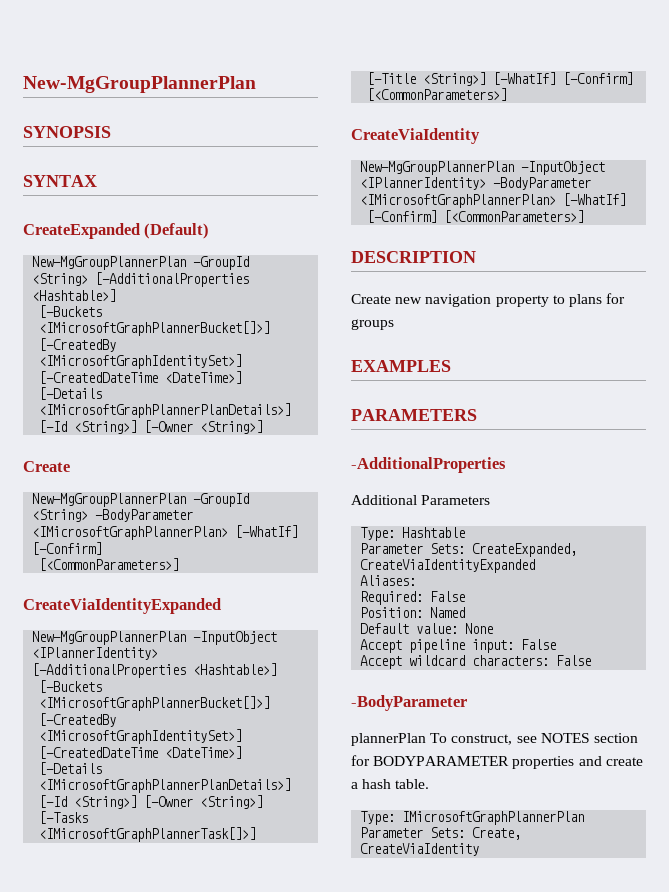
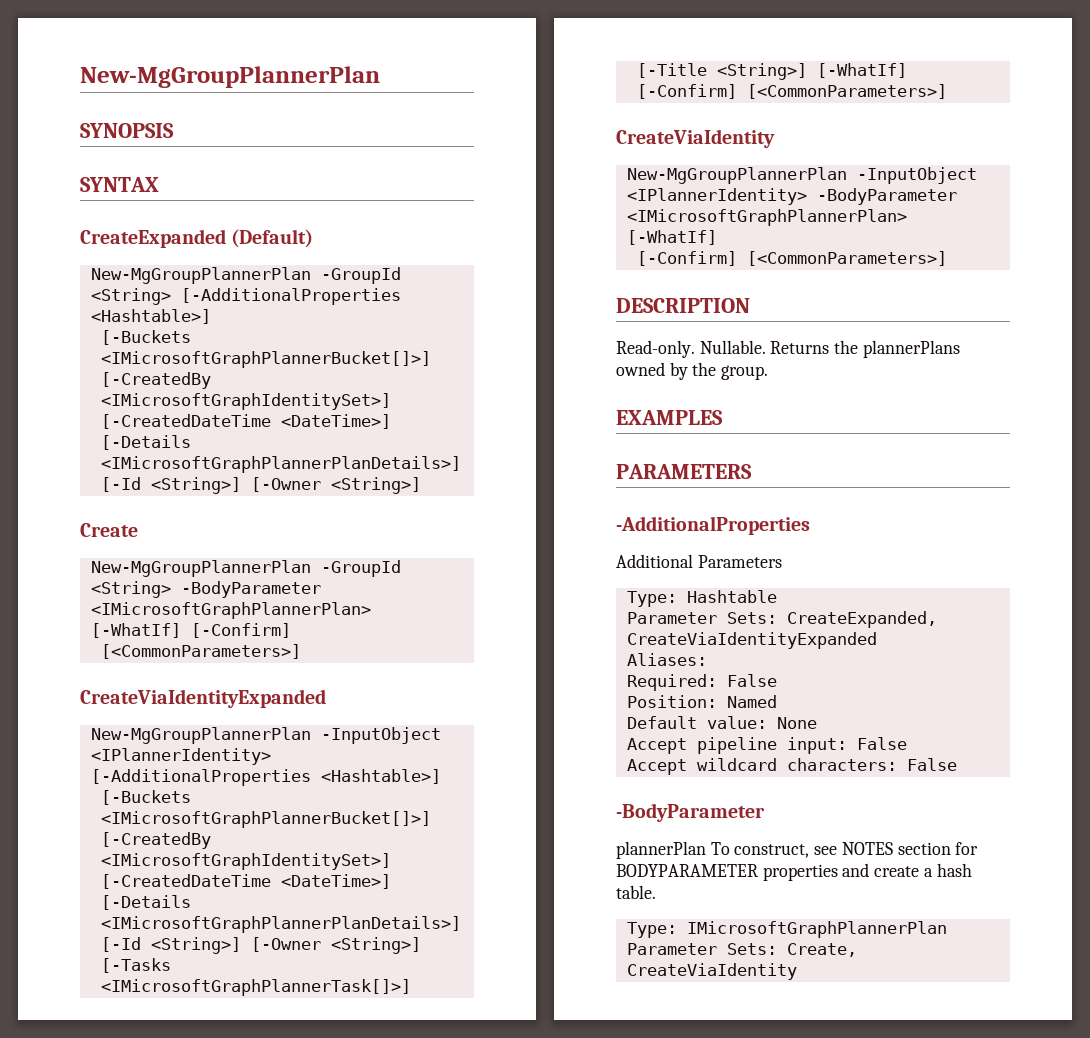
- Create new navigation property to plans for groups
+ Read-only. Nullable. Returns the plannerPlans owned by the group.

